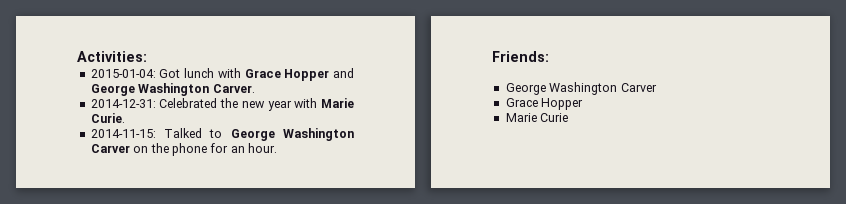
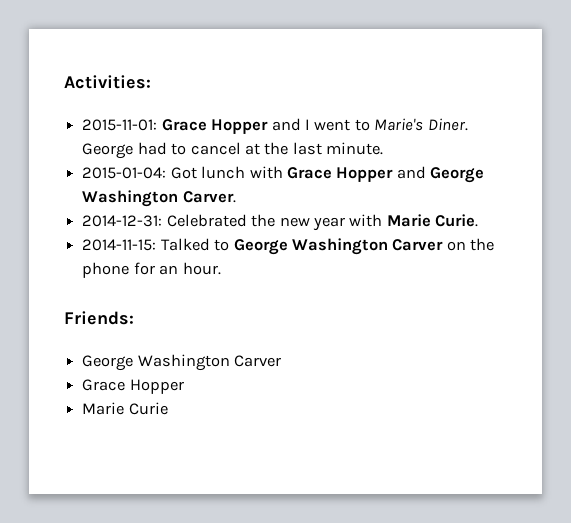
+ 2015-11-01: Grace Hopper and I went to Marie's Diner. George had to cancel at the last minute.

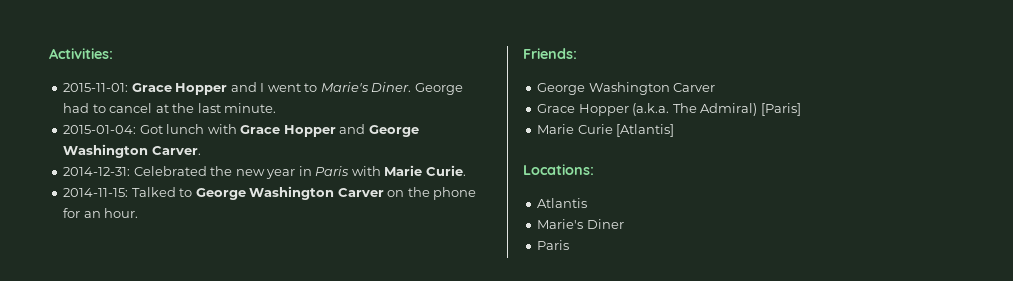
- 2014-12-31: Celebrated the new year with Marie Curie.
+ 2014-12-31: Celebrated the new year in Paris with Marie Curie.
  Friends:
  George Washington Carver
- Grace Hopper
- Marie Curie
+ Grace Hopper (a.k.a. The Admiral) [Paris]
+ Marie Curie [Atlantis]
+ Locations:
+ Atlantis
+ Marie's Diner
+ Paris

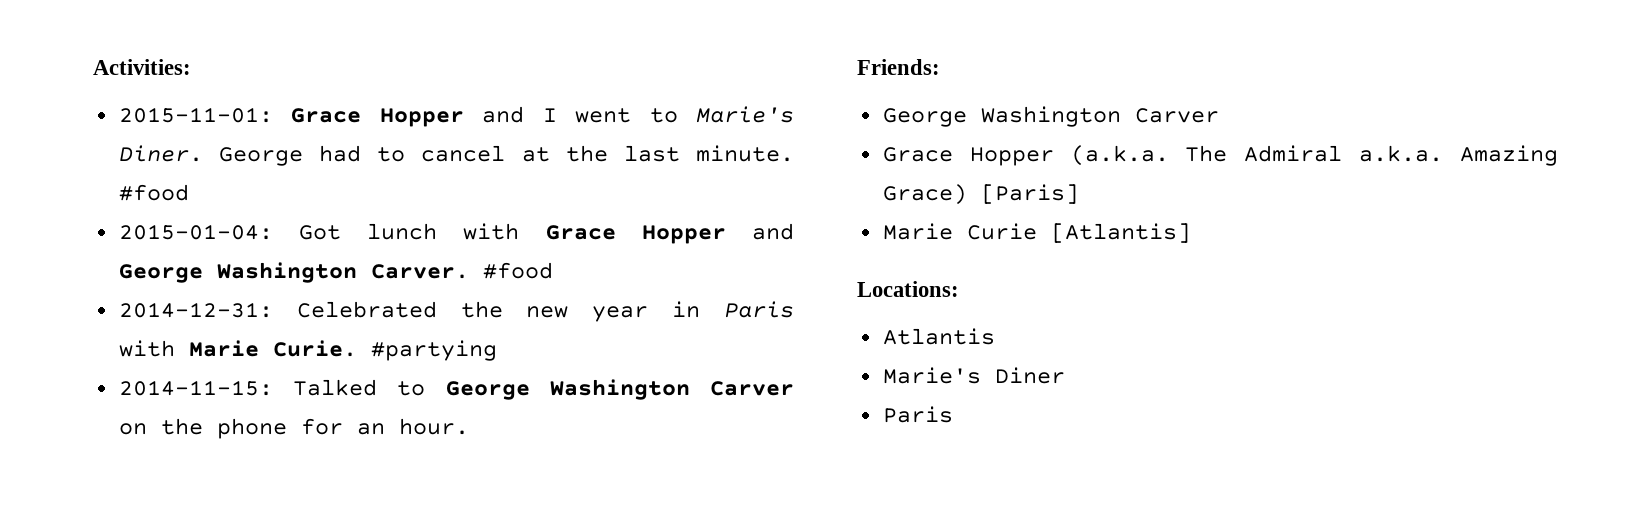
- George had to cancel at the last minute.
+ George had to cancel at the last minute. #food
- 2015-01-04: Got lunch with Grace Hopper and George Washington Carver.
+ 2015-01-04: Got lunch with Grace Hopper and George Washington Carver. #food
+ #partying
- Grace Hopper (a.k.a. The Admiral) [Paris]
+ Grace Hopper (a.k.a. The Admiral a.k.a. Amazing Grace) [Paris]

